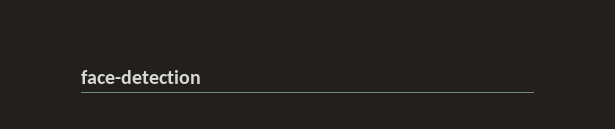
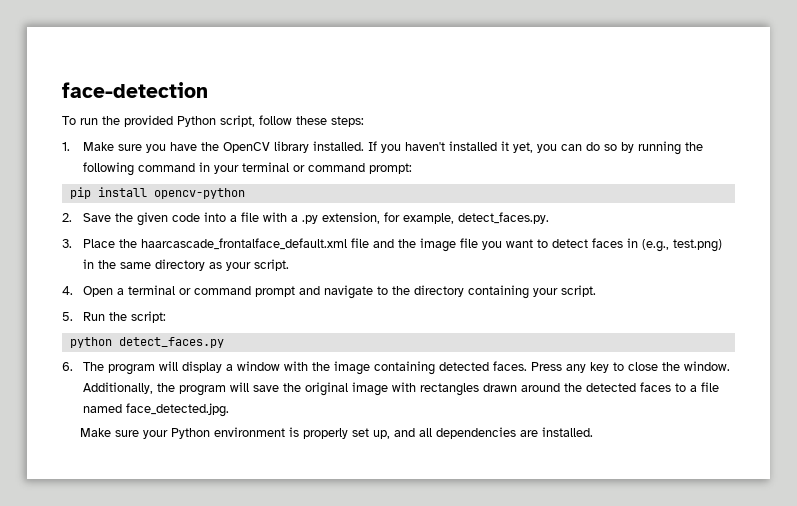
+ To run the provided Python script, follow these steps:
+ 1. Make sure you have the OpenCV library installed. If you haven't installed it yet, you can do so by running the following command in your terminal or command prompt:
+ pip install opencv-python
+ 2. Save the given code into a file with a .py extension, for example, detect_faces.py.
+ 3. Place the haarcascade_frontalface_default.xml file and the image file you want to detect faces in (e.g., test.png) in the same directory as your script.
+ 4. Open a terminal or command prompt and navigate to the directory containing your script.
+ 5. Run the script:
+ python detect_faces.py
+ 6. The program will display a window with the image containing detected faces. Press any key to close the window. Additionally, the program will save the original image with rectangles drawn around the detected faces to a file named face_detected.jpg.
+ Make sure your Python environment is properly set up, and all dependencies are installed.

